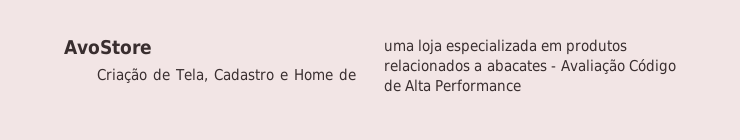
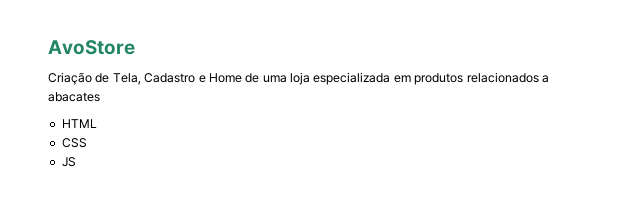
- Criação de Tela, Cadastro e Home de uma loja especializada em produtos relacionados a abacates - Avaliação Código de Alta Performance
+ Criação de Tela, Cadastro e Home de uma loja especializada em produtos relacionados a abacates
+ HTML
+ CSS
+ JS

